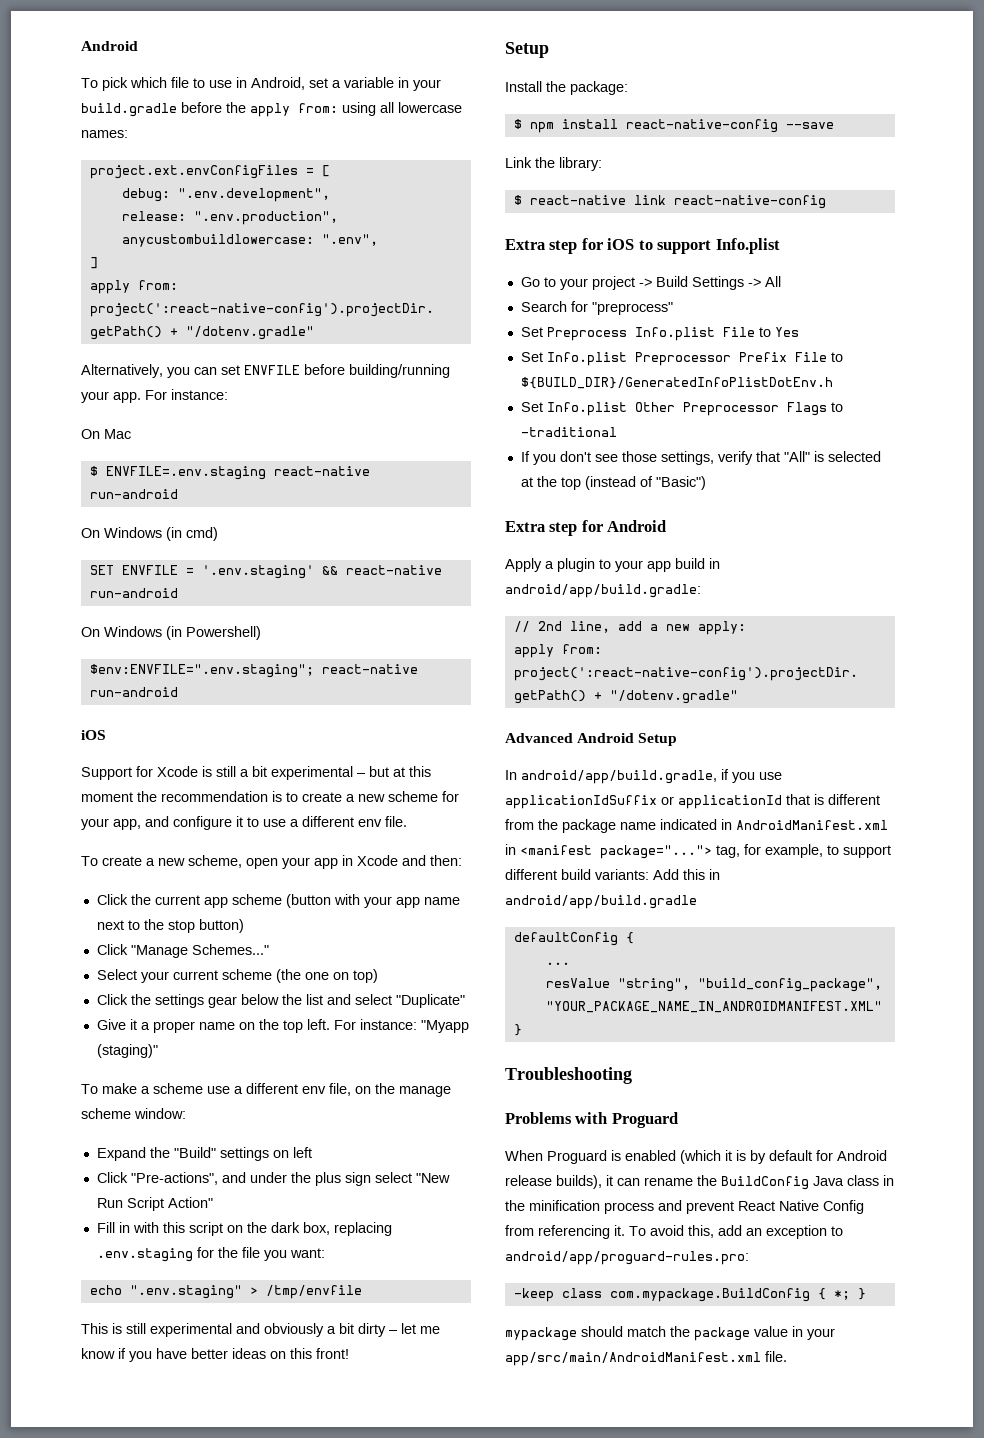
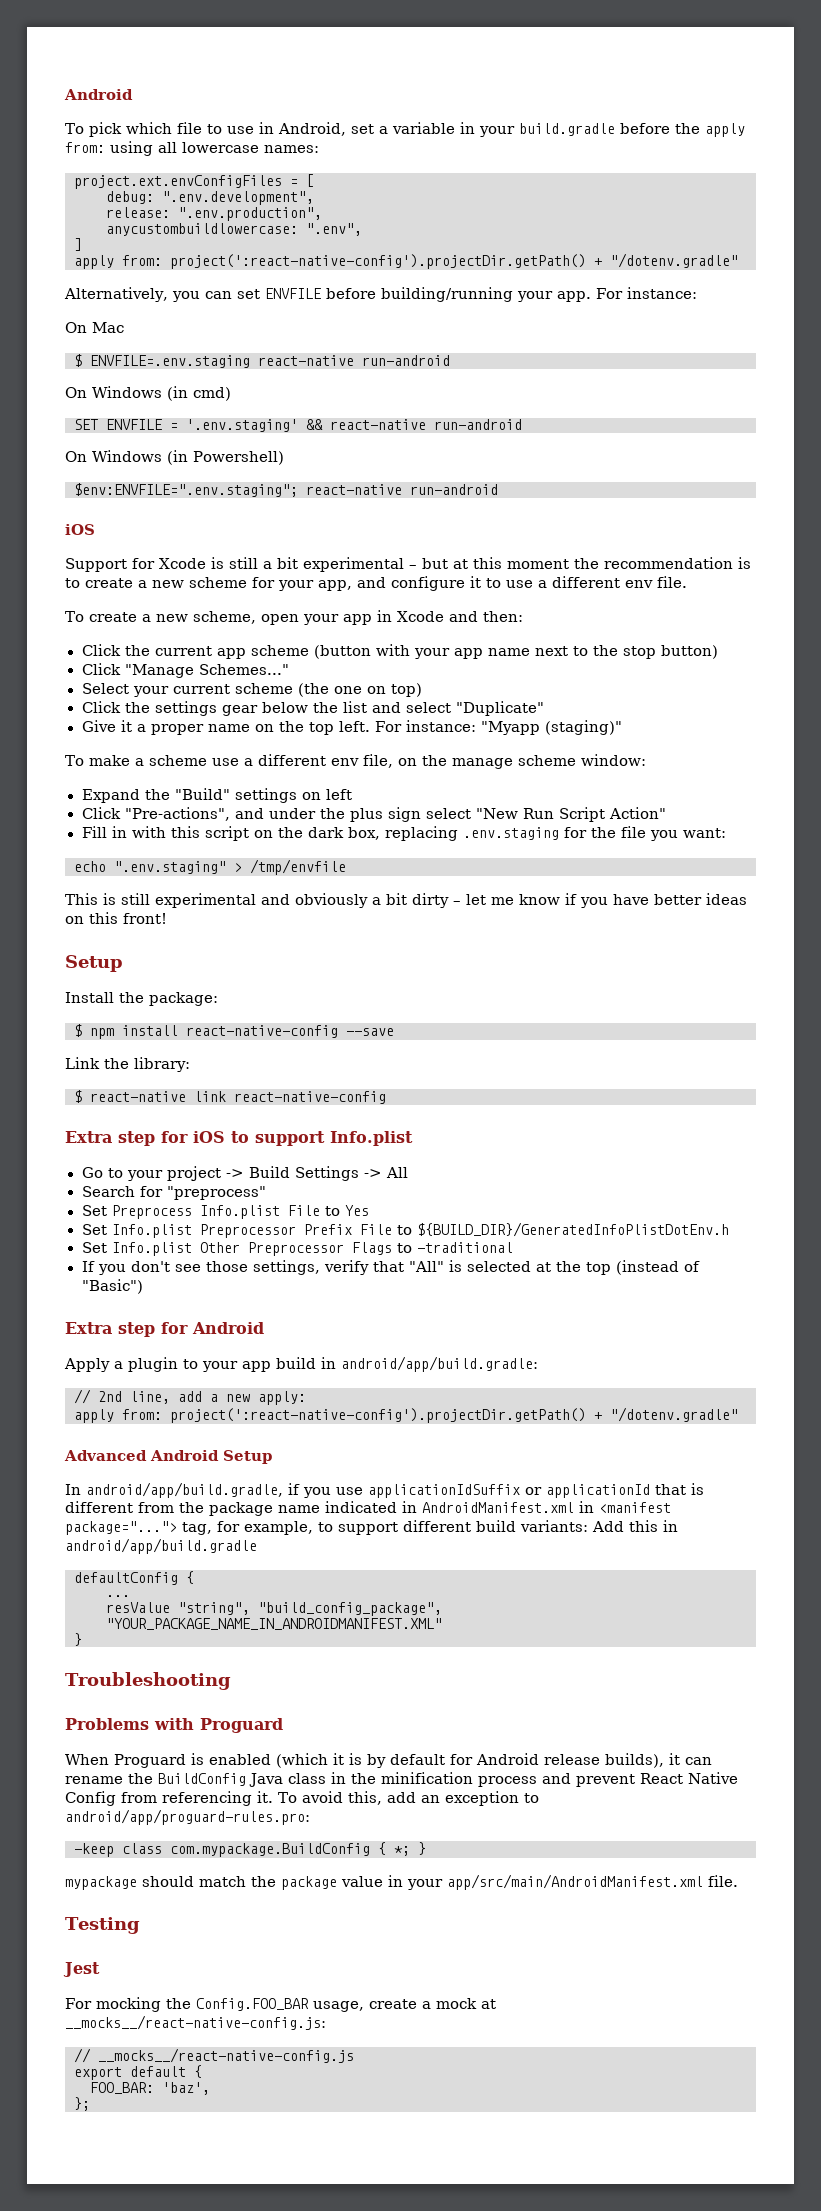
+ Testing
+ Jest
+ For mocking the Config.FOO_BAR usage, create a mock at __mocks__/react-native-config.js:
+ // __mocks__/react-native-config.js
+ export default {
+ FOO_BAR: 'baz',
+ };

